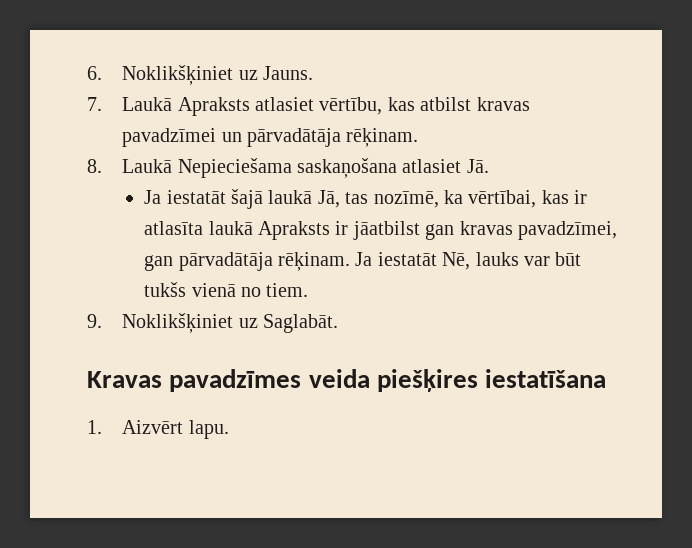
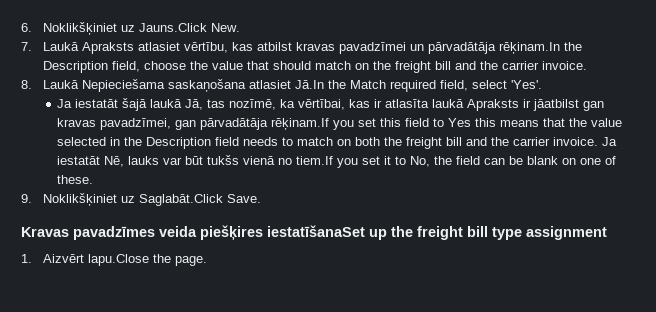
- 6. Noklikšķiniet uz Jauns.
+ 6. Noklikšķiniet uz Jauns.Click New.
- 7. Laukā Apraksts atlasiet vērtību, kas atbilst kravas pavadzīmei un pārvadātāja rēķinam.
+ 7. Laukā Apraksts atlasiet vērtību, kas atbilst kravas pavadzīmei un pārvadātāja rēķinam.In the Description field, choose the value that should match on the freight bill and the carrier invoice.
- 8. Laukā Nepieciešama saskaņošana atlasiet Jā.
+ 8. Laukā Nepieciešama saskaņošana atlasiet Jā.In the Match required field, select 'Yes'.
- Ja iestatāt šajā laukā Jā, tas nozīmē, ka vērtībai, kas ir atlasīta laukā Apraksts ir jāatbilst gan kravas pavadzīmei, gan pārvadātāja rēķinam.
+ Ja iestatāt šajā laukā Jā, tas nozīmē, ka vērtībai, kas ir atlasīta laukā Apraksts ir jāatbilst gan kravas pavadzīmei, gan pārvadātāja rēķinam.If you set this field to Yes this means that the value selected in the Description field needs to match on both the freight bill and the carrier invoice.
- Ja iestatāt Nē, lauks var būt tukšs vienā no tiem.
+ Ja iestatāt Nē, lauks var būt tukšs vienā no tiem.If you set it to No, the field can be blank on one of these.
- 9. Noklikšķiniet uz Saglabāt.
+ 9. Noklikšķiniet uz Saglabāt.Click Save.
- Kravas pavadzīmes veida piešķires iestatīšana
+ Kravas pavadzīmes veida piešķires iestatīšanaSet up the freight bill type assignment
- 1. Aizvērt lapu.
+ 1. Aizvērt lapu.Close the page.

